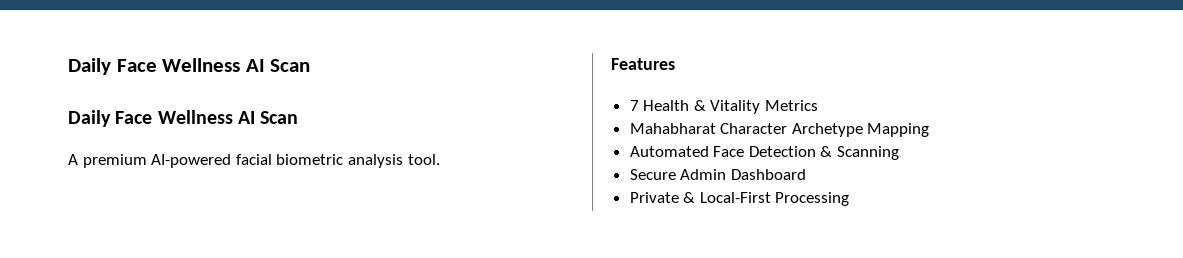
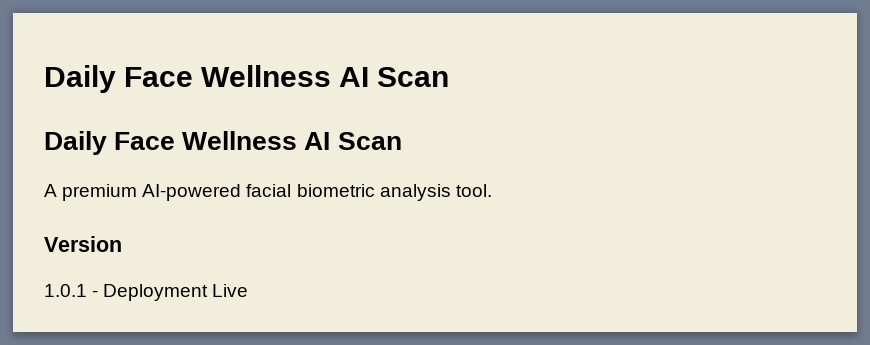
- Features
- 7 Health & Vitality Metrics
- Mahabharat Character Archetype Mapping
- Automated Face Detection & Scanning
- Secure Admin Dashboard
- Private & Local-First Processing
+ Version
+ 1.0.1 - Deployment Live

